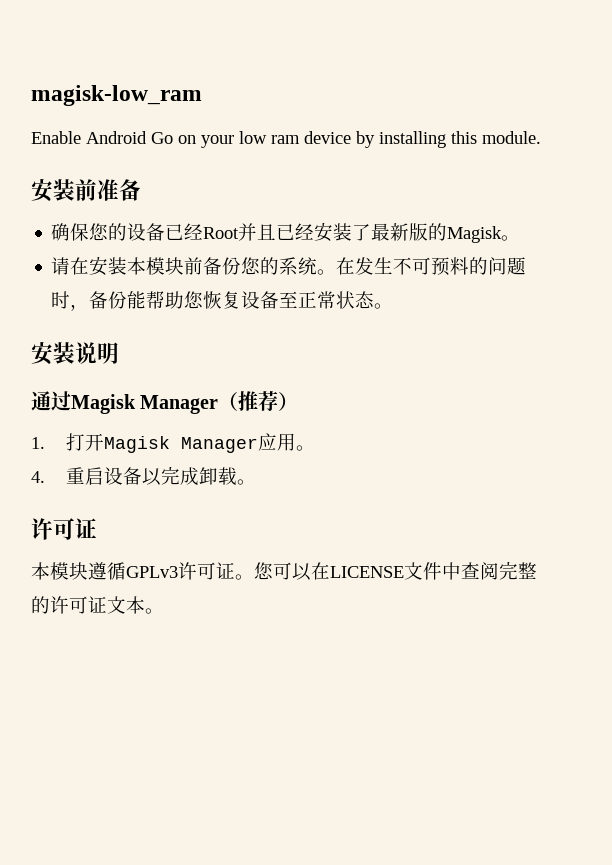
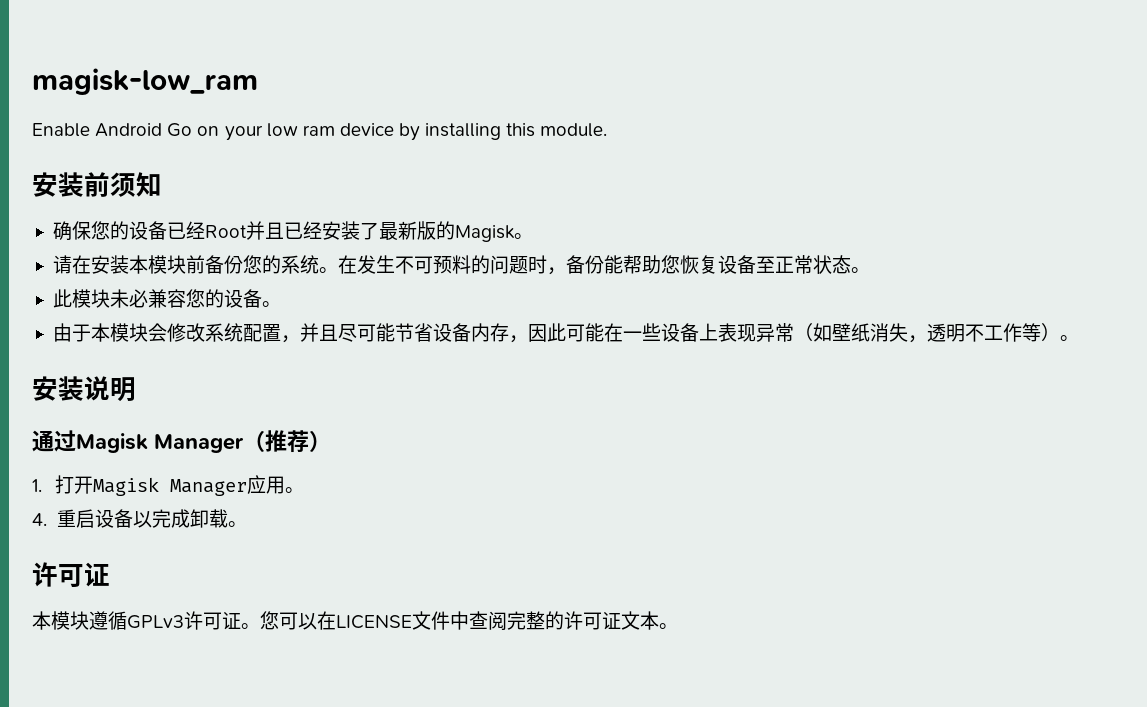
- 安装前准备
+ 安装前须知
+ 此模块未必兼容您的设备。
+ 由于本模块会修改系统配置，并且尽可能节省设备内存，因此可能在一些设备上表现异常（如壁纸消失，透明不工作等）。

